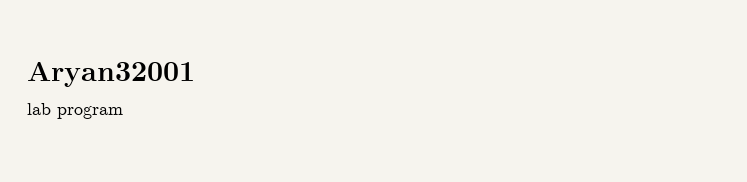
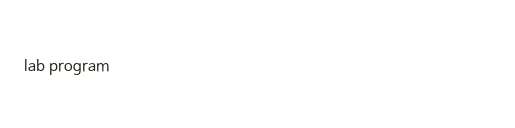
- Aryan32001

